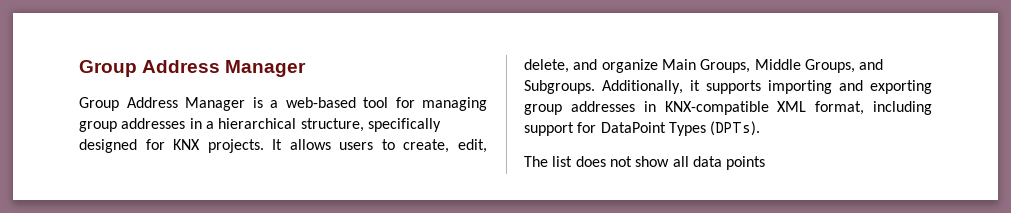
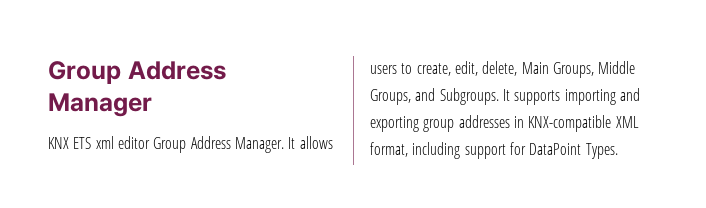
- Group Address Manager is a web-based tool for managing group addresses in a hierarchical structure, specifically designed for KNX projects.
+ KNX ETS xml editor Group Address Manager.
- It allows users to create, edit, delete, and organize Main Groups, Middle Groups, and Subgroups.
+ It allows users to create, edit, delete, Main Groups, Middle Groups, and Subgroups.
- Additionally, it supports importing and exporting group addresses in KNX-compatible XML format, including support for DataPoint Types (DPTs).
- The list does not show all data points
+ It supports importing and exporting group addresses in KNX-compatible XML format, including support for DataPoint Types.

